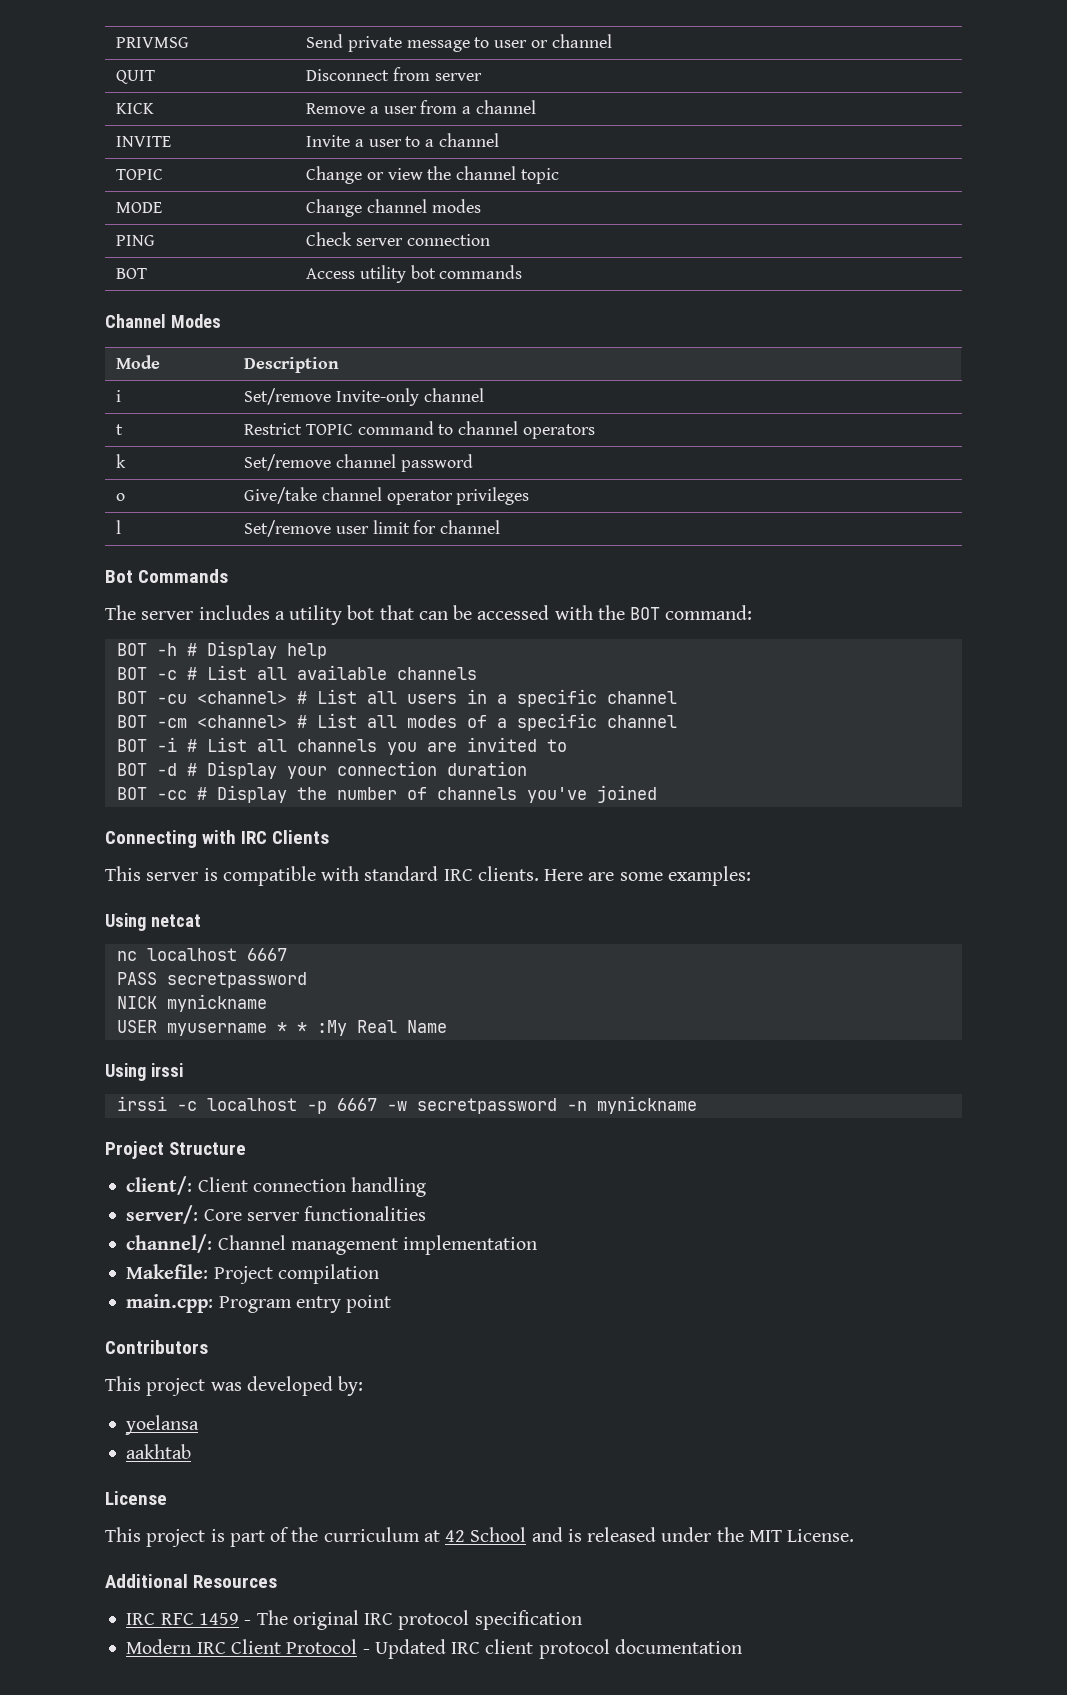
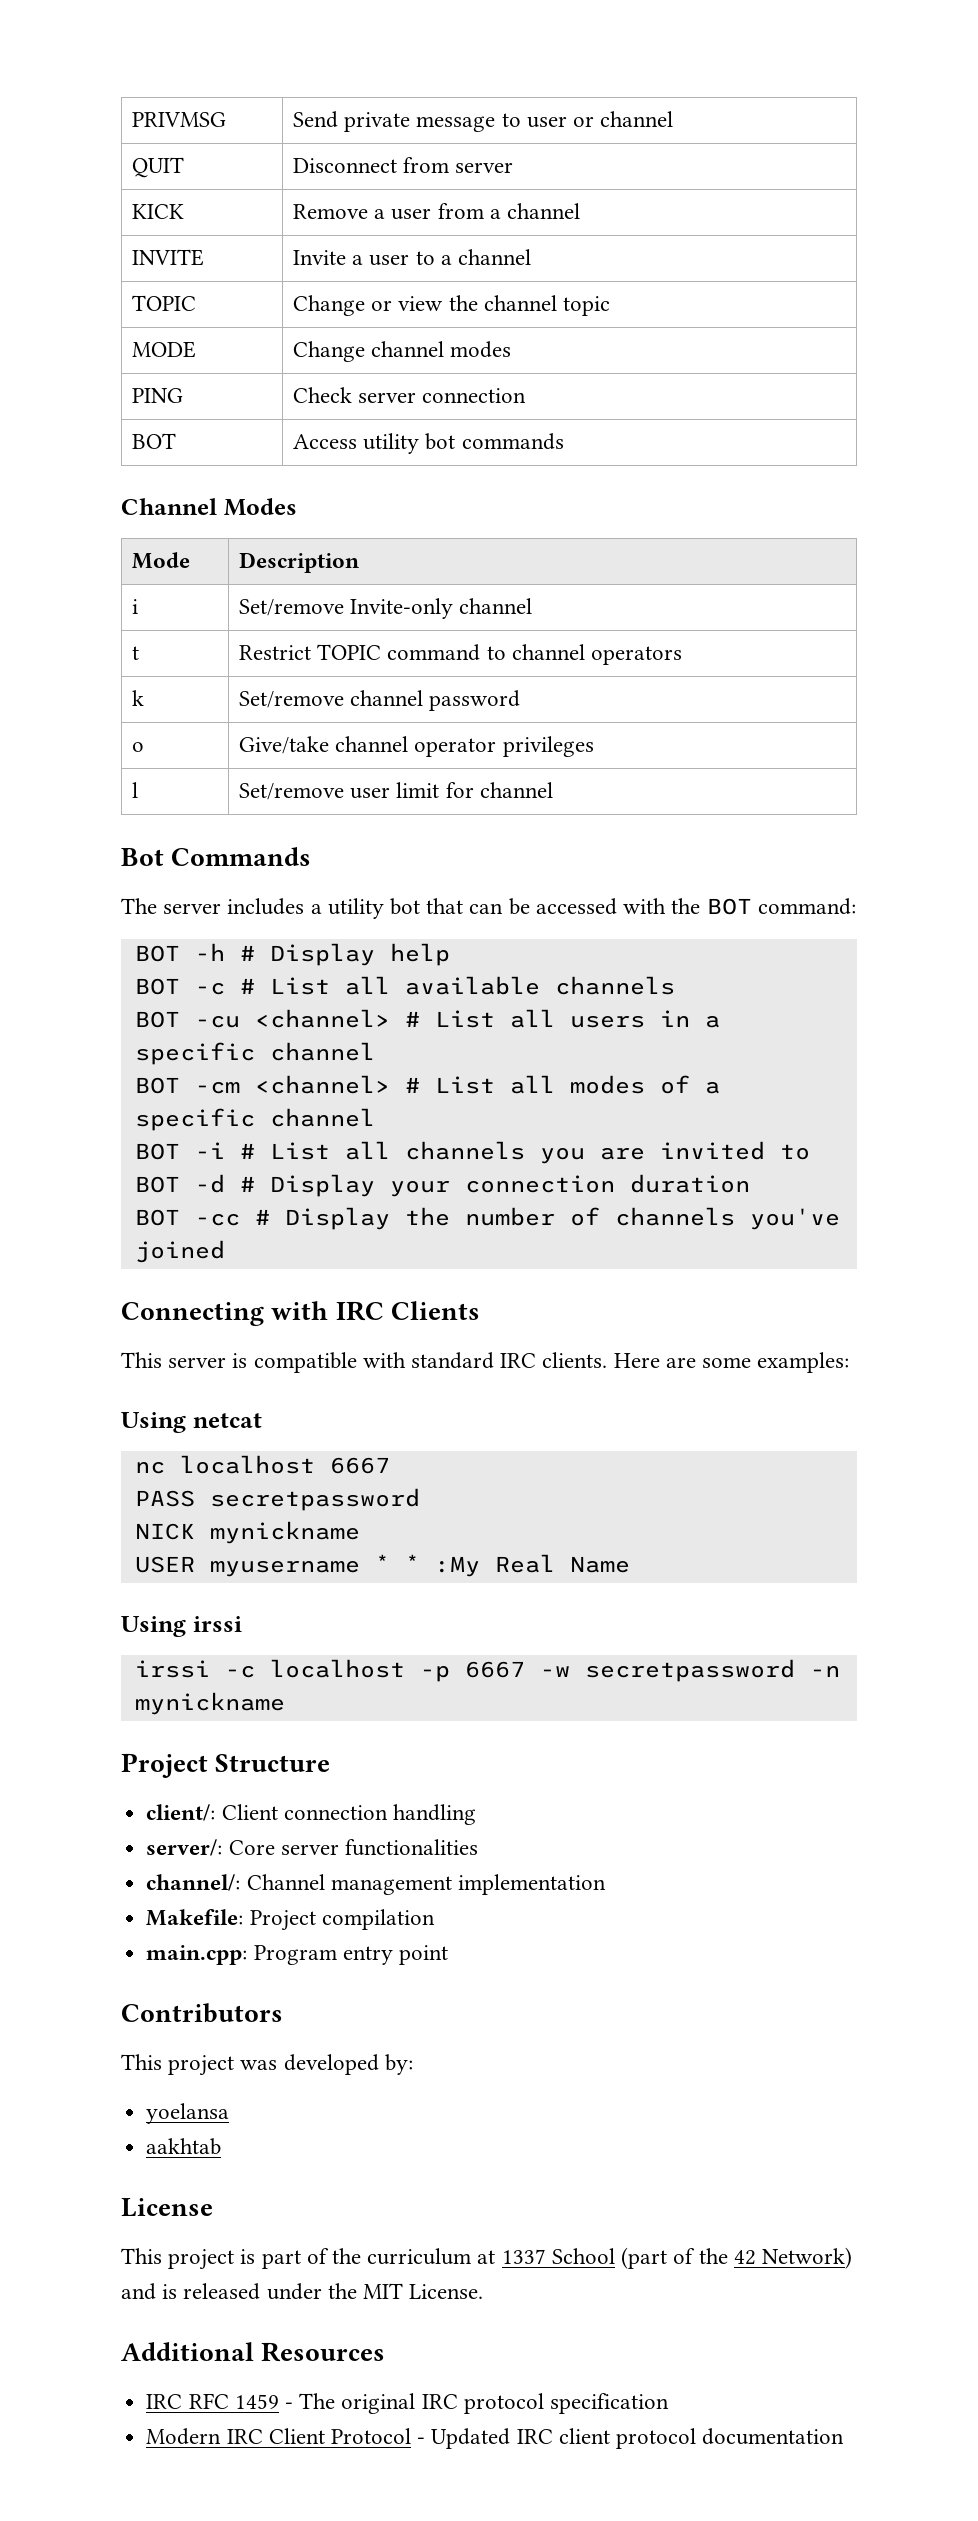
- This project is part of the curriculum at 42 School and is released under the MIT License.
+ This project is part of the curriculum at 1337 School (part of the 42 Network) and is released under the MIT License.

